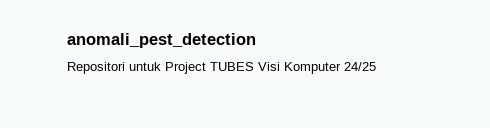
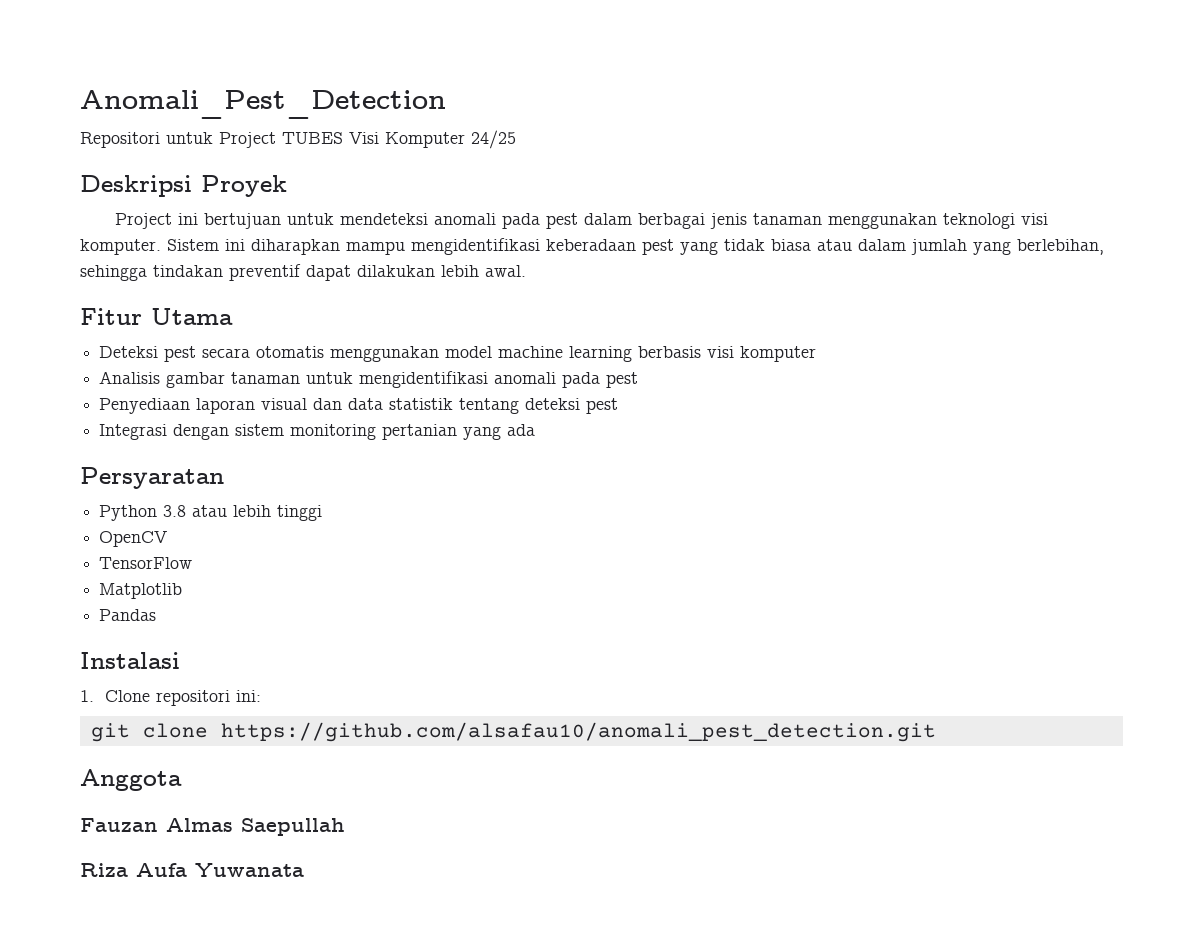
- anomali_pest_detection
+ Anomali_Pest_Detection
+ Deskripsi Proyek
+ Project ini bertujuan untuk mendeteksi anomali pada pest dalam berbagai jenis tanaman menggunakan teknologi visi komputer. Sistem ini diharapkan mampu mengidentifikasi keberadaan pest yang tidak biasa atau dalam jumlah yang berlebihan, sehingga tindakan preventif dapat dilakukan lebih awal.
+ Fitur Utama
+ Deteksi pest secara otomatis menggunakan model machine learning berbasis visi komputer
+ Analisis gambar tanaman untuk mengidentifikasi anomali pada pest
+ Penyediaan laporan visual dan data statistik tentang deteksi pest
+ Integrasi dengan sistem monitoring pertanian yang ada
+ Persyaratan
+ Python 3.8 atau lebih tinggi
+ OpenCV
+ TensorFlow
+ Matplotlib
+ Pandas
+ Instalasi
+ 1. Clone repositori ini:
+ git clone https://github.com/alsafau10/anomali_pest_detection.git
+ Anggota
+ Fauzan Almas Saepullah
+ Riza Aufa Yuwanata

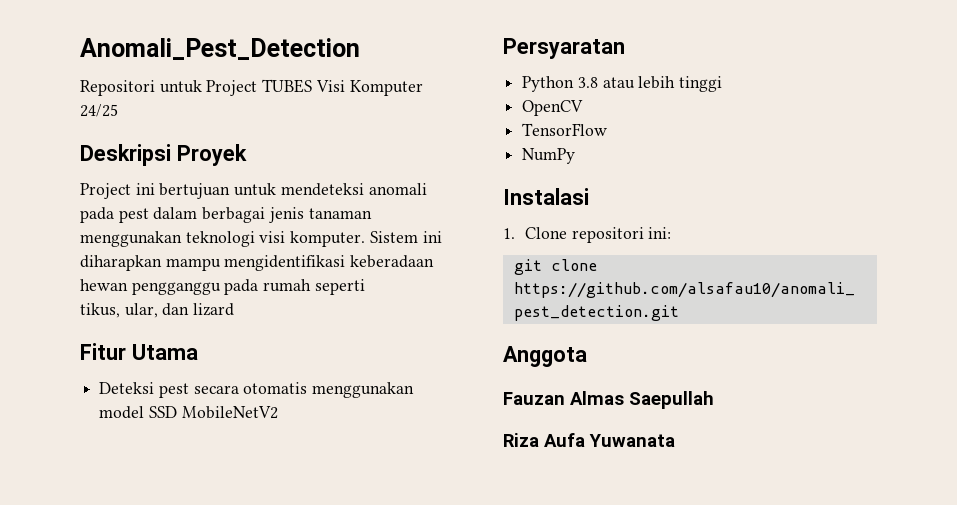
- Sistem ini diharapkan mampu mengidentifikasi keberadaan pest yang tidak biasa atau dalam jumlah yang berlebihan, sehingga tindakan preventif dapat dilakukan lebih awal.
+ Sistem ini diharapkan mampu mengidentifikasi keberadaan hewan pengganggu pada rumah seperti
+ tikus, ular, dan lizard
- Deteksi pest secara otomatis menggunakan model machine learning berbasis visi komputer
- Analisis gambar tanaman untuk mengidentifikasi anomali pada pest
- Penyediaan laporan visual dan data statistik tentang deteksi pest
- Integrasi dengan sistem monitoring pertanian yang ada
+ Deteksi pest secara otomatis menggunakan model SSD MobileNetV2
- Matplotlib
- Pandas
+ NumPy

